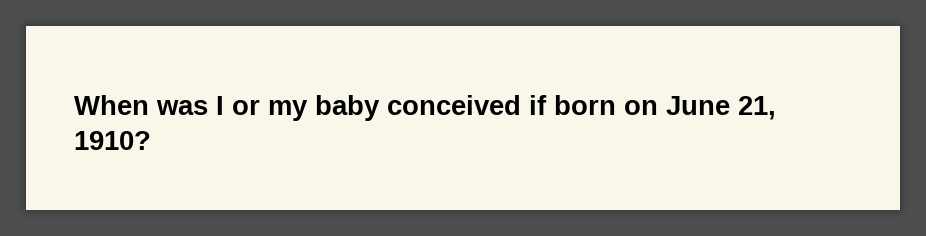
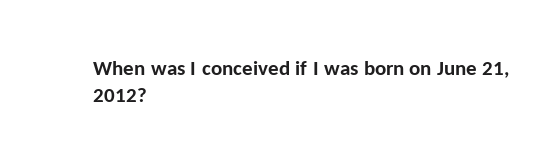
- When was I or my baby conceived if born on June 21, 1910?
+ When was I conceived if I was born on June 21, 2012?

